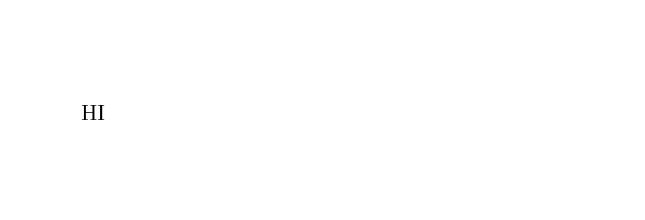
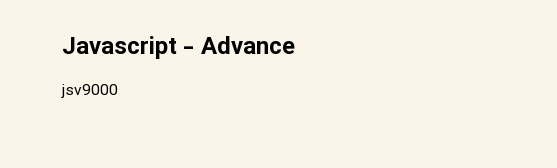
- HI
+ Javascript - Advance
+ jsv9000

